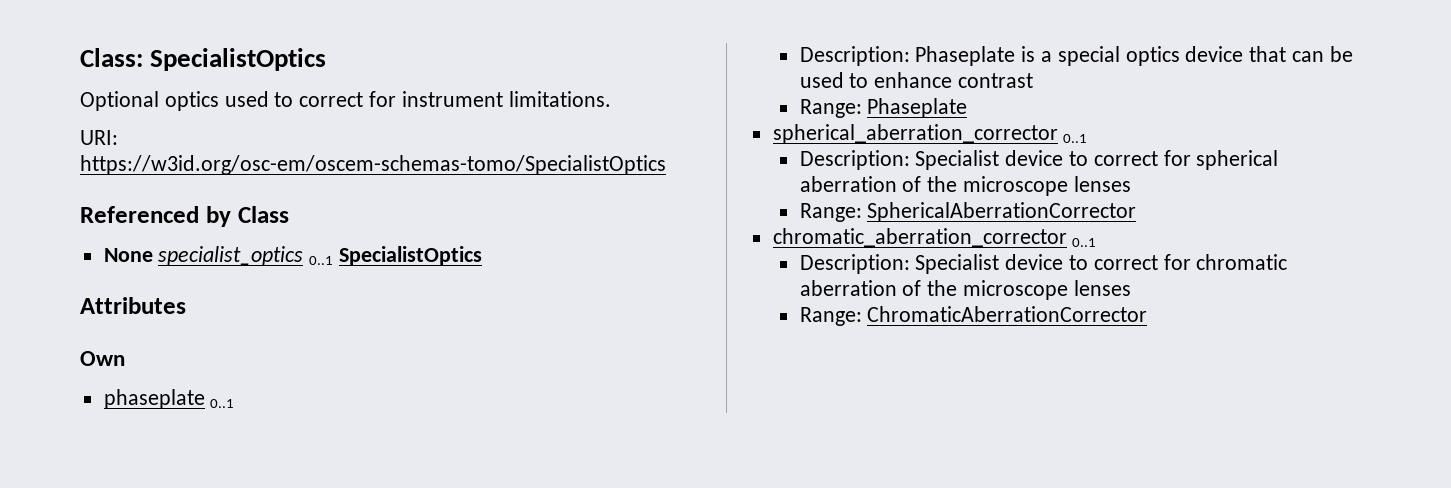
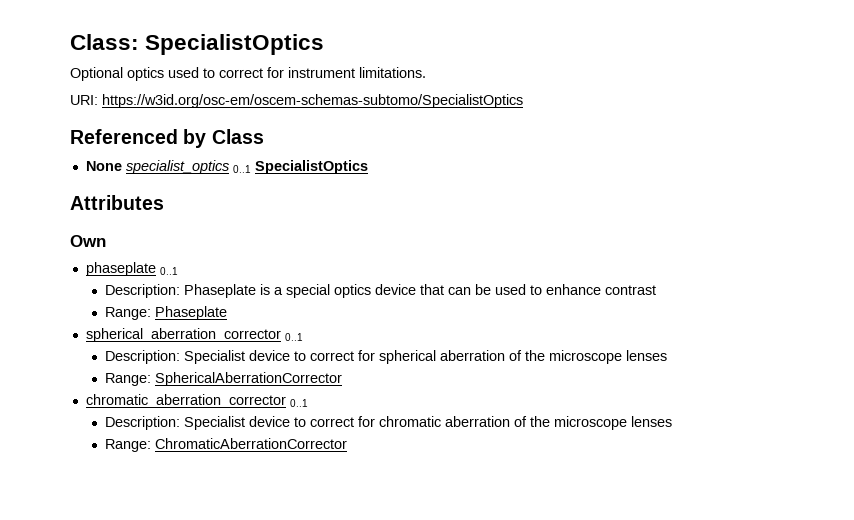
- URI: https://w3id.org/osc-em/oscem-schemas-tomo/SpecialistOptics
+ URI: https://w3id.org/osc-em/oscem-schemas-subtomo/SpecialistOptics

